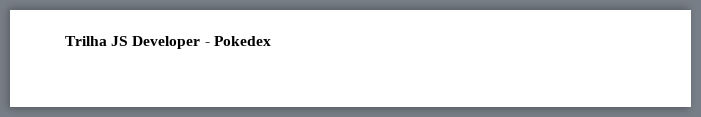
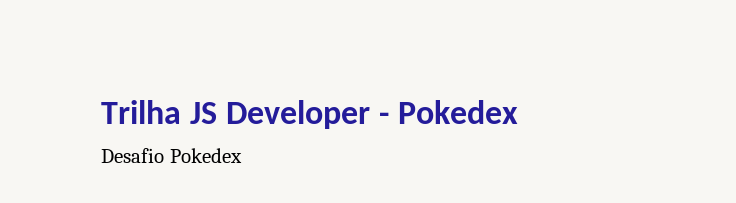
+ Desafio Pokedex

